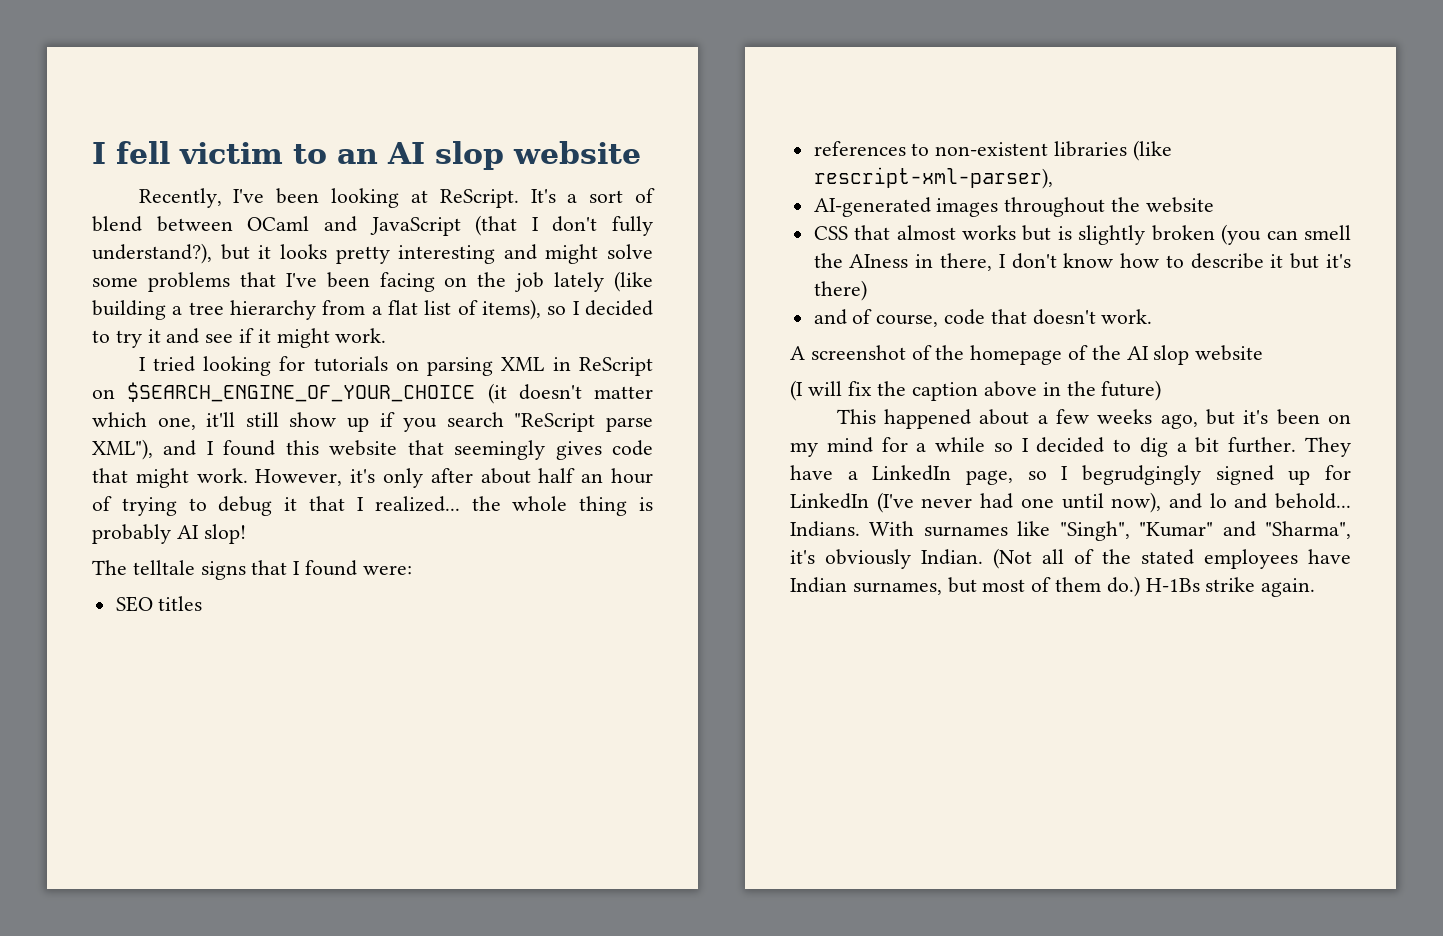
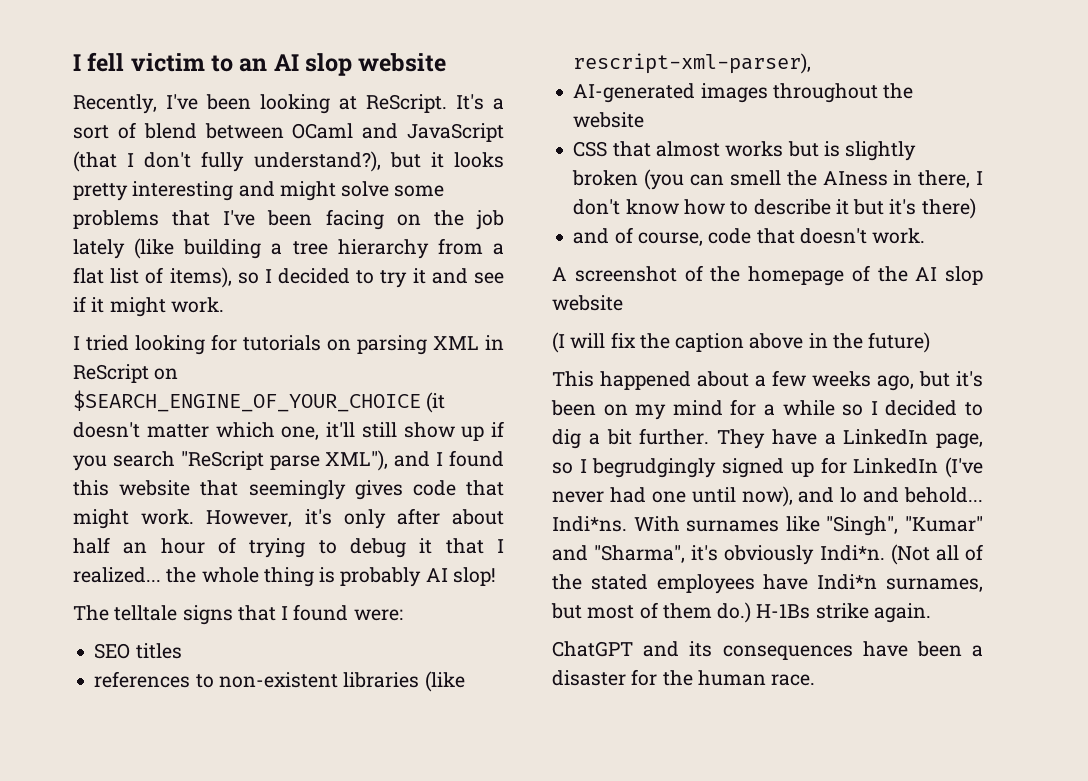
- Indians.
+ Indi*ns.
- With surnames like "Singh", "Kumar" and "Sharma", it's obviously Indian.
+ With surnames like "Singh", "Kumar" and "Sharma", it's obviously Indi*n.
- (Not all of the stated employees have Indian surnames, but most of them do.)
+ (Not all of the stated employees have Indi*n surnames, but most of them do.)
+ ChatGPT and its consequences have been a disaster for the human race.

